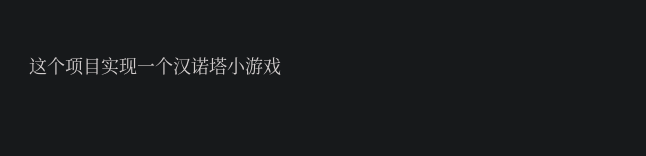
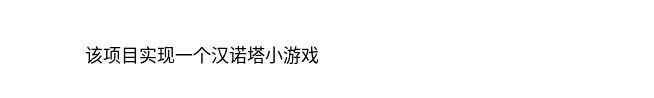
- 这个项目实现一个汉诺塔小游戏
+ 该项目实现一个汉诺塔小游戏

